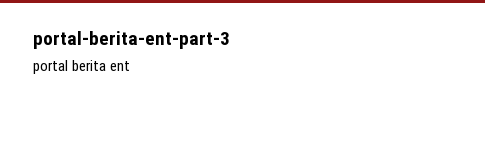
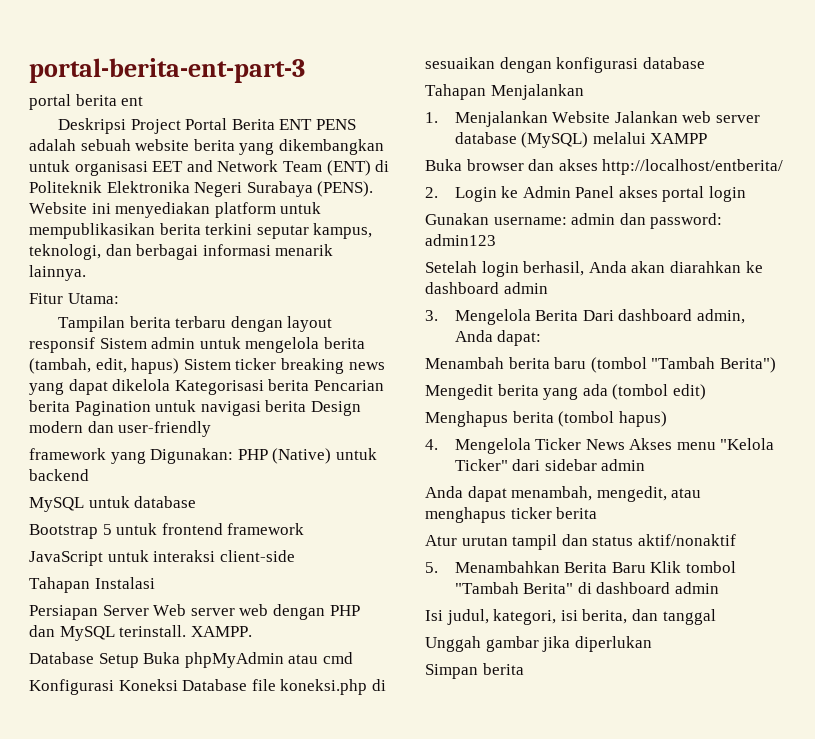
+ Deskripsi Project Portal Berita ENT PENS adalah sebuah website berita yang dikembangkan untuk organisasi EET and Network Team (ENT) di Politeknik Elektronika Negeri Surabaya (PENS). Website ini menyediakan platform untuk mempublikasikan berita terkini seputar kampus, teknologi, dan berbagai informasi menarik lainnya.
+ Fitur Utama:
+ Tampilan berita terbaru dengan layout responsif Sistem admin untuk mengelola berita (tambah, edit, hapus) Sistem ticker breaking news yang dapat dikelola Kategorisasi berita Pencarian berita Pagination untuk navigasi berita Design modern dan user-friendly
+ framework yang Digunakan: PHP (Native) untuk backend
+ MySQL untuk database
+ Bootstrap 5 untuk frontend framework
+ JavaScript untuk interaksi client-side
+ Tahapan Instalasi
+ Persiapan Server Web server web dengan PHP dan MySQL terinstall. XAMPP.
+ Database Setup Buka phpMyAdmin atau cmd
+ Konfigurasi Koneksi Database file koneksi.php di sesuaikan dengan konfigurasi database
+ Tahapan Menjalankan
+ 1. Menjalankan Website Jalankan web server database (MySQL) melalui XAMPP
+ Buka browser dan akses http://localhost/entberita/
+ 2. Login ke Admin Panel akses portal login
+ Gunakan username: admin dan password: admin123
+ Setelah login berhasil, Anda akan diarahkan ke dashboard admin
+ 3. Mengelola Berita Dari dashboard admin, Anda dapat:
+ Menambah berita baru (tombol "Tambah Berita")
+ Mengedit berita yang ada (tombol edit)
+ Menghapus berita (tombol hapus)
+ 4. Mengelola Ticker News Akses menu "Kelola Ticker" dari sidebar admin
+ Anda dapat menambah, mengedit, atau menghapus ticker berita
+ Atur urutan tampil dan status aktif/nonaktif
+ 5. Menambahkan Berita Baru Klik tombol "Tambah Berita" di dashboard admin
+ Isi judul, kategori, isi berita, dan tanggal
+ Unggah gambar jika diperlukan
+ Simpan berita

